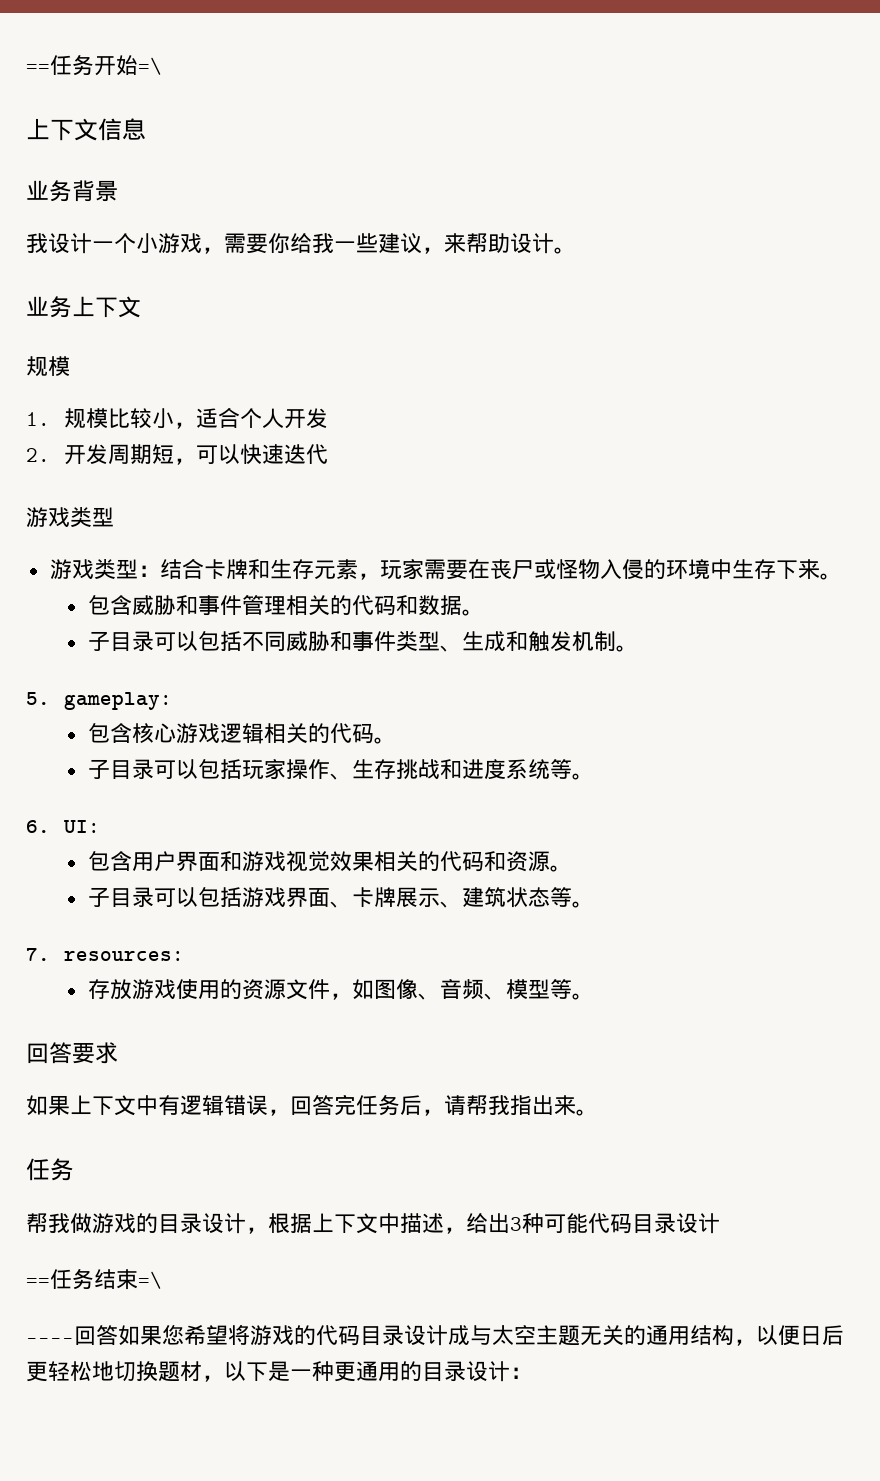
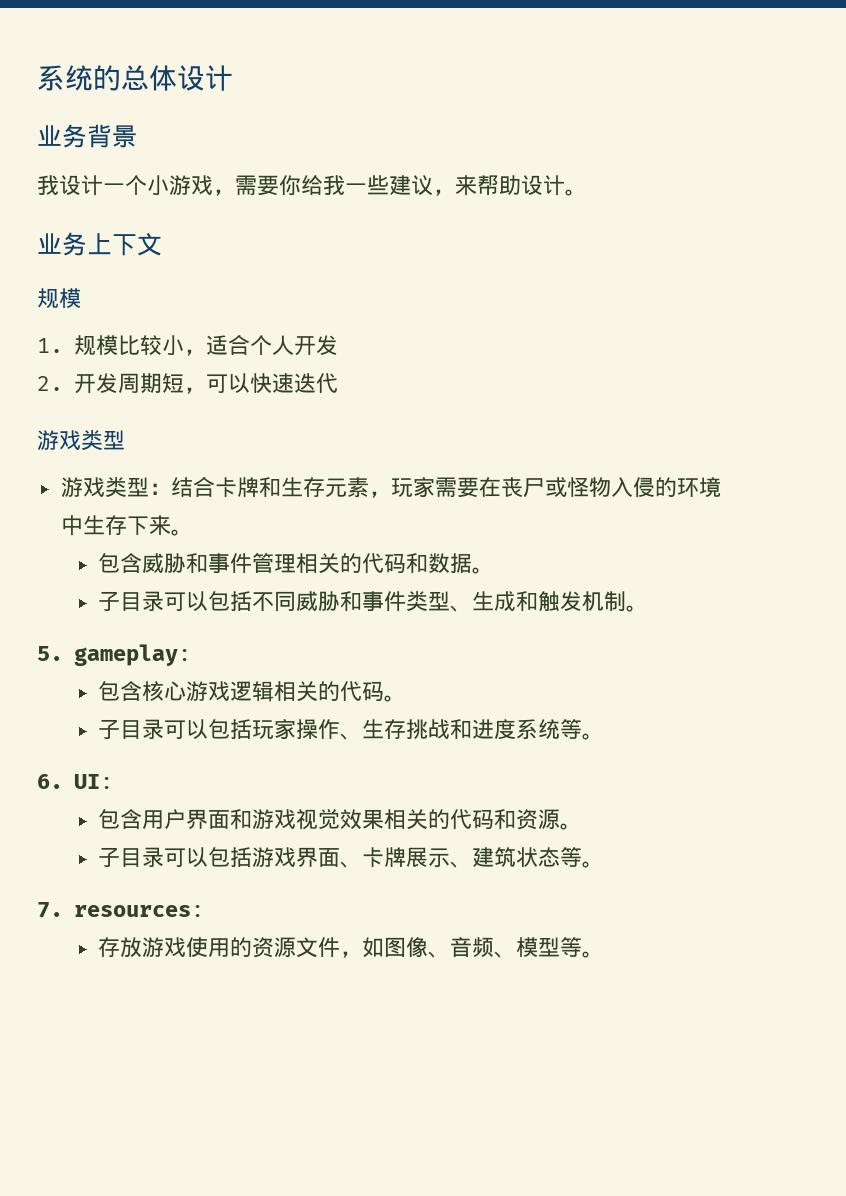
- ==任务开始=\
- 上下文信息
+ 系统的总体设计
- 回答要求
- 如果上下文中有逻辑错误，回答完任务后，请帮我指出来。
- 任务
- 帮我做游戏的目录设计，根据上下文中描述，给出3种可能代码目录设计
- ==任务结束=\
- ----回答如果您希望将游戏的代码目录设计成与太空主题无关的通用结构，以便日后更轻松地切换题材，以下是一种更通用的目录设计：

